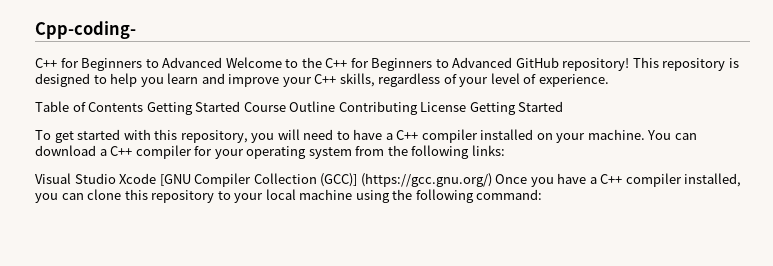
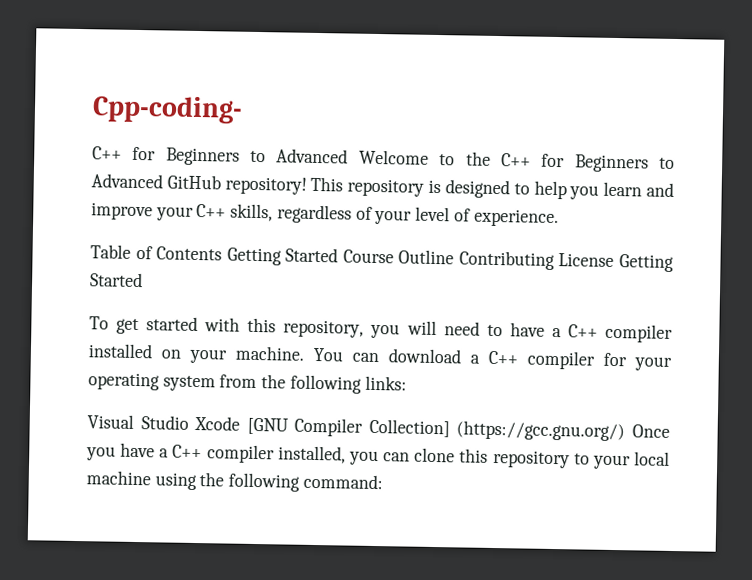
- Visual Studio Xcode [GNU Compiler Collection (GCC)] (https://gcc.gnu.org/) Once you have a C++ compiler installed, you can clone this repository to your local machine using the following command:
+ Visual Studio Xcode [GNU Compiler Collection] (https://gcc.gnu.org/) Once you have a C++ compiler installed, you can clone this repository to your local machine using the following command:

